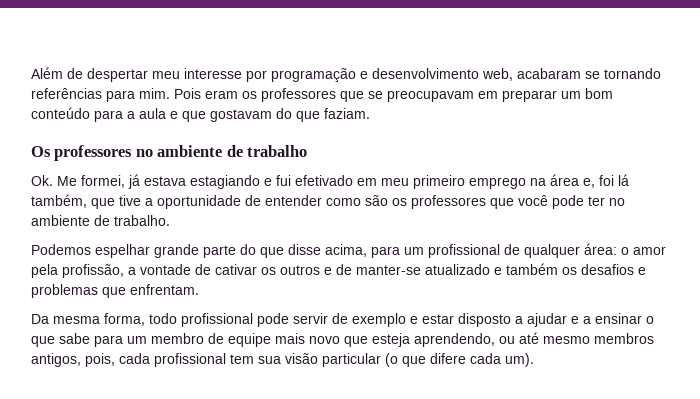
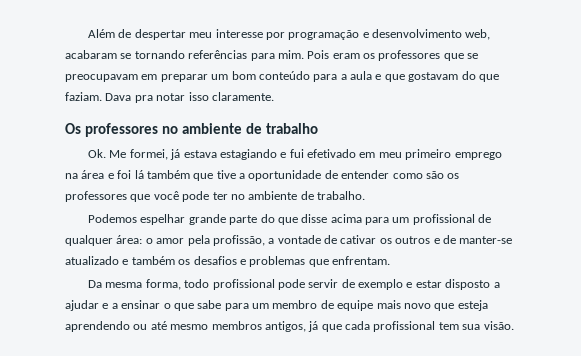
+ Dava pra notar isso claramente.
- Ok. Me formei, já estava estagiando e fui efetivado em meu primeiro emprego na área e, foi lá também, que tive a oportunidade de entender como são os professores que você pode ter no ambiente de trabalho.
+ Ok. Me formei, já estava estagiando e fui efetivado em meu primeiro emprego na área e foi lá também que tive a oportunidade de entender como são os professores que você pode ter no ambiente de trabalho.
- Podemos espelhar grande parte do que disse acima, para um profissional de qualquer área: o amor pela profissão, a vontade de cativar os outros e de manter-se atualizado e também os desafios e problemas que enfrentam.
+ Podemos espelhar grande parte do que disse acima para um profissional de qualquer área: o amor pela profissão, a vontade de cativar os outros e de manter-se atualizado e também os desafios e problemas que enfrentam.
- Da mesma forma, todo profissional pode servir de exemplo e estar disposto a ajudar e a ensinar o que sabe para um membro de equipe mais novo que esteja aprendendo, ou até mesmo membros antigos, pois, cada profissional tem sua visão particular (o que difere cada um).
+ Da mesma forma, todo profissional pode servir de exemplo e estar disposto a ajudar e a ensinar o que sabe para um membro de equipe mais novo que esteja aprendendo ou até mesmo membros antigos, já que cada profissional tem sua visão.

